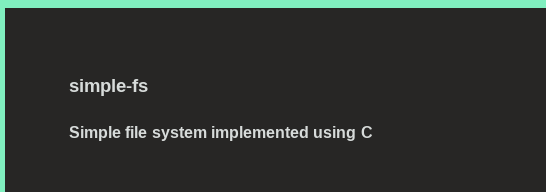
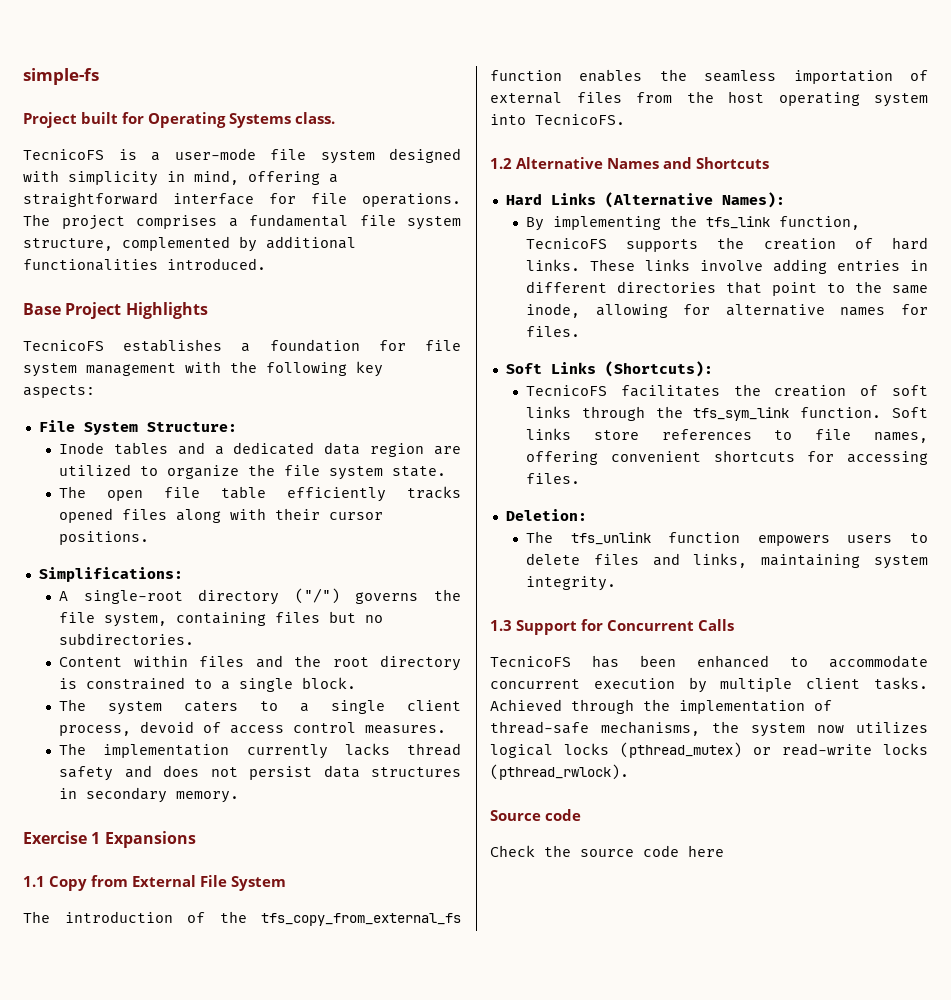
- Simple file system implemented using C
+ Project built for Operating Systems class.
+ TecnicoFS is a user-mode file system designed with simplicity in mind, offering a straightforward interface for file operations. The project comprises a fundamental file system structure, complemented by additional functionalities introduced.
+ Base Project Highlights
+ TecnicoFS establishes a foundation for file system management with the following key aspects:
+ File System Structure:
+ Inode tables and a dedicated data region are utilized to organize the file system state.
+ The open file table efficiently tracks opened files along with their cursor positions.
+ Simplifications:
+ A single-root directory ("/") governs the file system, containing files but no subdirectories.
+ Content within files and the root directory is constrained to a single block.
+ The system caters to a single client process, devoid of access control measures.
+ The implementation currently lacks thread safety and does not persist data structures in secondary memory.
+ Exercise 1 Expansions
+ 1.1 Copy from External File System
+ The introduction of the tfs_copy_from_external_fs function enables the seamless importation of external files from the host operating system into TecnicoFS.
+ 1.2 Alternative Names and Shortcuts
+ Hard Links (Alternative Names):
+ By implementing the tfs_link function, TecnicoFS supports the creation of hard links. These links involve adding entries in different directories that point to the same inode, allowing for alternative names for files.
+ Soft Links (Shortcuts):
+ TecnicoFS facilitates the creation of soft links through the tfs_sym_link function. Soft links store references to file names, offering convenient shortcuts for accessing files.
+ Deletion:
+ The tfs_unlink function empowers users to delete files and links, maintaining system integrity.
+ 1.3 Support for Concurrent Calls
+ TecnicoFS has been enhanced to accommodate concurrent execution by multiple client tasks. Achieved through the implementation of thread-safe mechanisms, the system now utilizes logical locks (pthread_mutex) or read-write locks (pthread_rwlock).
+ Source code
+ Check the source code here

